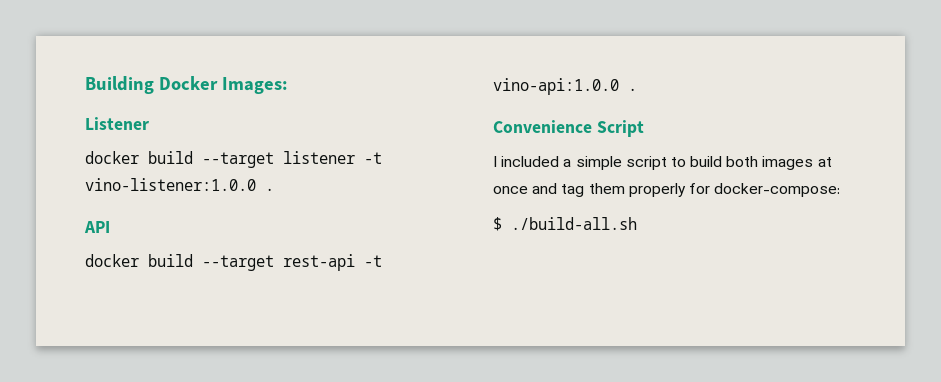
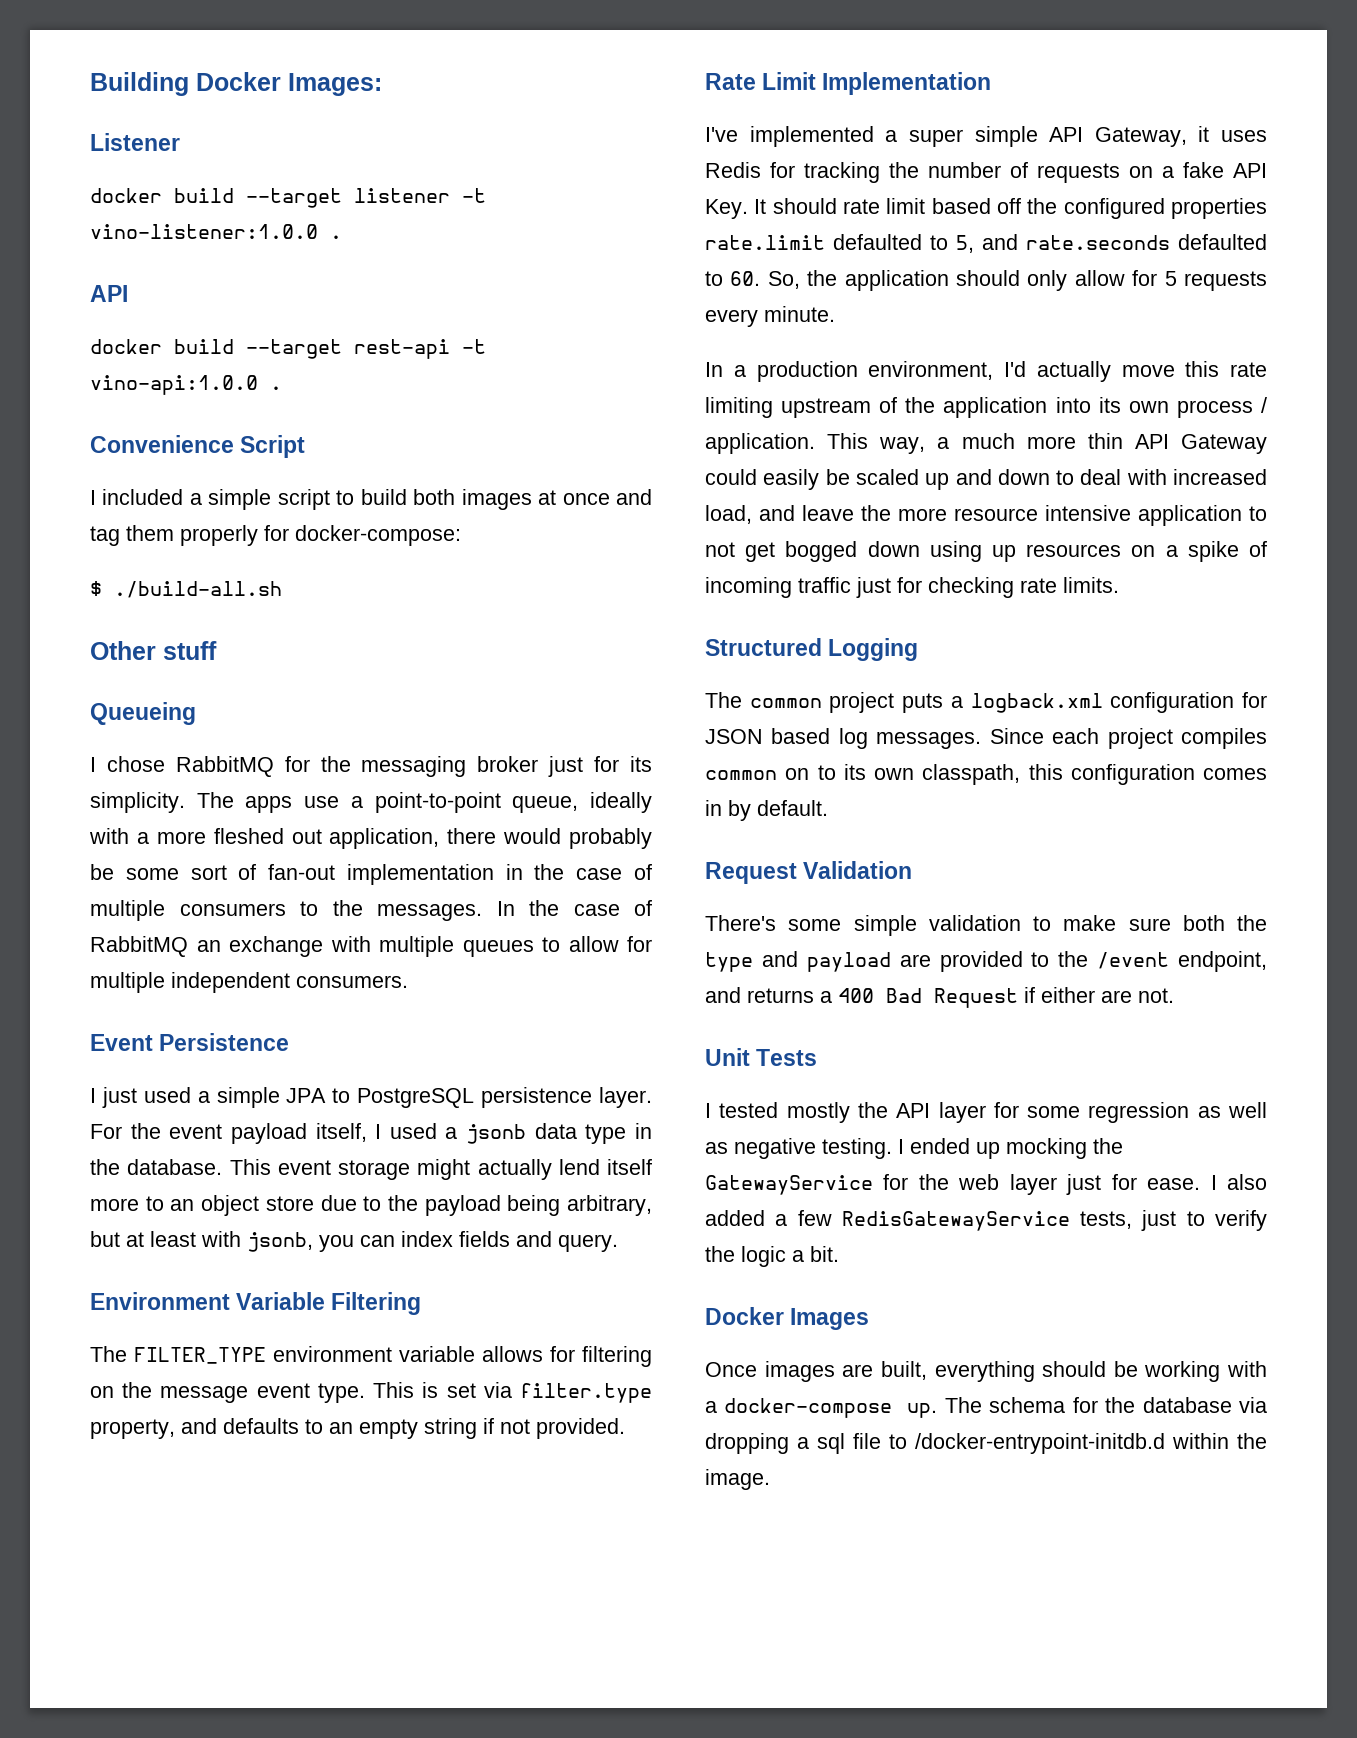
+ Other stuff
+ Queueing
+ I chose RabbitMQ for the messaging broker just for its simplicity. The apps use a point-to-point queue, ideally with a more fleshed out application, there would probably be some sort of fan-out implementation in the case of multiple consumers to the messages. In the case of RabbitMQ an exchange with multiple queues to allow for multiple independent consumers.
+ Event Persistence
+ I just used a simple JPA to PostgreSQL persistence layer. For the event payload itself, I used a jsonb data type in the database. This event storage might actually lend itself more to an object store due to the payload being arbitrary, but at least with jsonb, you can index fields and query.
+ Environment Variable Filtering
+ The FILTER_TYPE environment variable allows for filtering on the message event type. This is set via filter.type property, and defaults to an empty string if not provided.
+ Rate Limit Implementation
+ I've implemented a super simple API Gateway, it uses Redis for tracking the number of requests on a fake API Key. It should rate limit based off the configured properties rate.limit defaulted to 5, and rate.seconds defaulted to 60. So, the application should only allow for 5 requests every minute.
+ In a production environment, I'd actually move this rate limiting upstream of the application into its own process / application. This way, a much more thin API Gateway could easily be scaled up and down to deal with increased load, and leave the more resource intensive application to not get bogged down using up resources on a spike of incoming traffic just for checking rate limits.
+ Structured Logging
+ The common project puts a logback.xml configuration for JSON based log messages. Since each project compiles common on to its own classpath, this configuration comes in by default.
+ Request Validation
+ There's some simple validation to make sure both the type and payload are provided to the /event endpoint, and returns a 400 Bad Request if either are not.
+ Unit Tests
+ I tested mostly the API layer for some regression as well as negative testing. I ended up mocking the GatewayService for the web layer just for ease. I also added a few RedisGatewayService tests, just to verify the logic a bit.
+ Docker Images
+ Once images are built, everything should be working with a docker-compose up. The schema for the database via dropping a sql file to /docker-entrypoint-initdb.d within the image.

